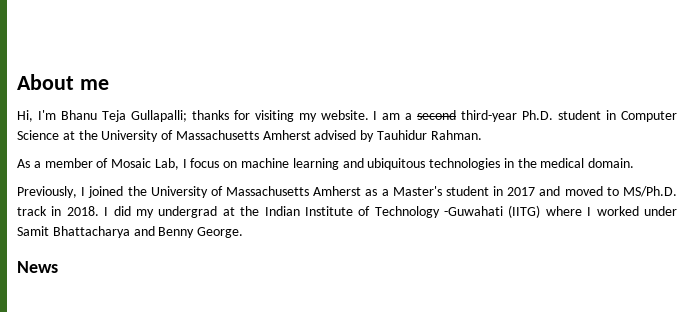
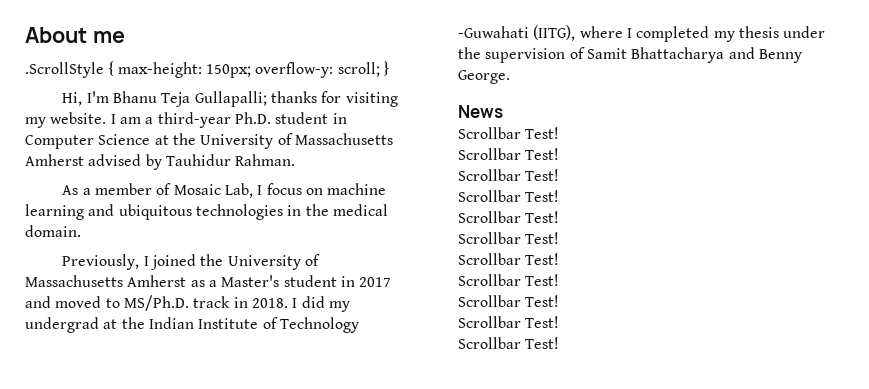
+ .ScrollStyle { max-height: 150px; overflow-y: scroll; }
- I am a second third-year Ph.D. student in Computer Science at the University of Massachusetts Amherst advised by Tauhidur Rahman.
+ I am a third-year Ph.D. student in Computer Science at the University of Massachusetts Amherst advised by Tauhidur Rahman.
- I did my undergrad at the Indian Institute of Technology -Guwahati (IITG) where I worked under Samit Bhattacharya and Benny George.
+ I did my undergrad at the Indian Institute of Technology -Guwahati (IITG), where I completed my thesis under the supervision of Samit Bhattacharya and Benny George.
  News
+ Scrollbar Test!
+ Scrollbar Test!
+ Scrollbar Test!
+ Scrollbar Test!
+ Scrollbar Test!
+ Scrollbar Test!
+ Scrollbar Test!
+ Scrollbar Test!
+ Scrollbar Test!
+ Scrollbar Test!
+ Scrollbar Test!

